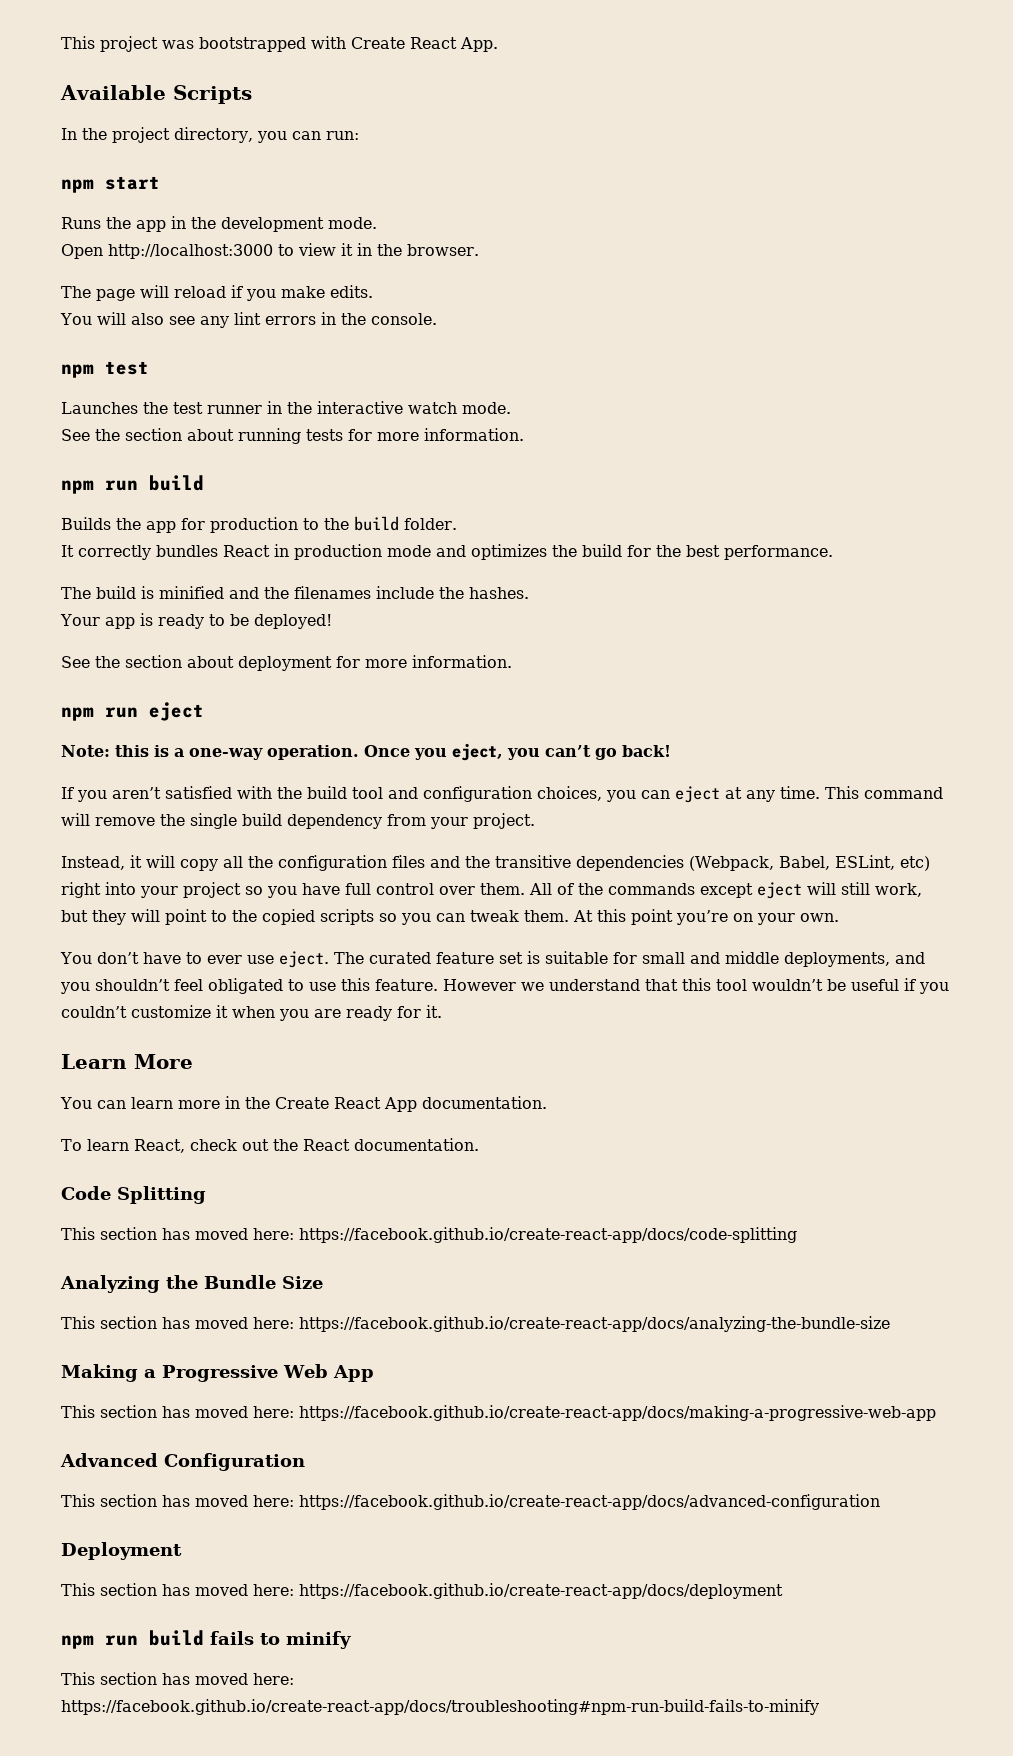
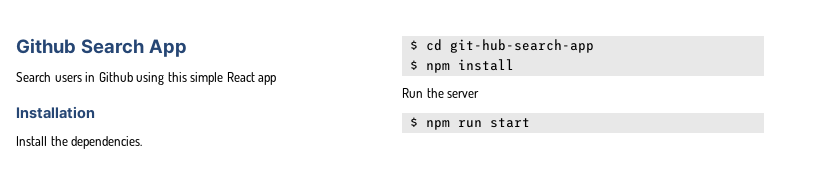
- This project was bootstrapped with Create React App.
- Available Scripts
- In the project directory, you can run:
- npm start
- Runs the app in the development mode.
- Open http://localhost:3000 to view it in the browser.
- The page will reload if you make edits.
- You will also see any lint errors in the console.
- npm test
- Launches the test runner in the interactive watch mode.
- See the section about running tests for more information.
- npm run build
- Builds the app for production to the build folder.
- It correctly bundles React in production mode and optimizes the build for the best performance.
- The build is minified and the filenames include the hashes.
- Your app is ready to be deployed!
- See the section about deployment for more information.
- npm run eject
- Note: this is a one-way operation. Once you eject, you can’t go back!
- If you aren’t satisfied with the build tool and configuration choices, you can eject at any time. This command will remove the single build dependency from your project.
- Instead, it will copy all the configuration files and the transitive dependencies (Webpack, Babel, ESLint, etc) right into your project so you have full control over them. All of the commands except eject will still work, but they will point to the copied scripts so you can tweak them. At this point you’re on your own.
- You don’t have to ever use eject. The curated feature set is suitable for small and middle deployments, and you shouldn’t feel obligated to use this feature. However we understand that this tool wouldn’t be useful if you couldn’t customize it when you are ready for it.
- Learn More
- You can learn more in the Create React App documentation.
- To learn React, check out the React documentation.
- Code Splitting
- This section has moved here: https://facebook.github.io/create-react-app/docs/code-splitting
- Analyzing the Bundle Size
- This section has moved here: https://facebook.github.io/create-react-app/docs/analyzing-the-bundle-size
- Making a Progressive Web App
- This section has moved here: https://facebook.github.io/create-react-app/docs/making-a-progressive-web-app
- Advanced Configuration
- This section has moved here: https://facebook.github.io/create-react-app/docs/advanced-configuration
- Deployment
- This section has moved here: https://facebook.github.io/create-react-app/docs/deployment
- npm run build fails to minify
- This section has moved here: https://facebook.github.io/create-react-app/docs/troubleshooting#npm-run-build-fails-to-minify
+ Github Search App
+ Search users in Github using this simple React app
+ Installation
+ Install the dependencies.
+ $ cd git-hub-search-app
+ $ npm install
+ Run the server
+ $ npm run start

